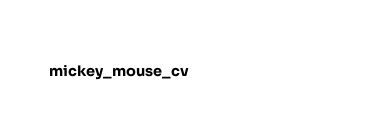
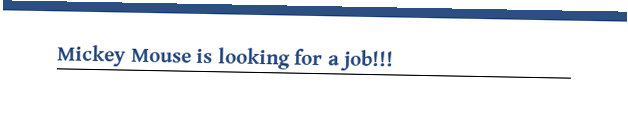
- mickey_mouse_cv
+ Mickey Mouse is looking for a job!!!

